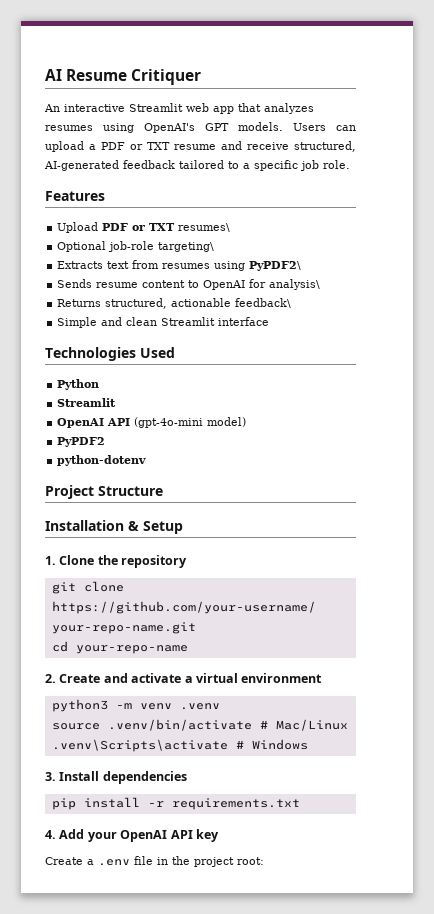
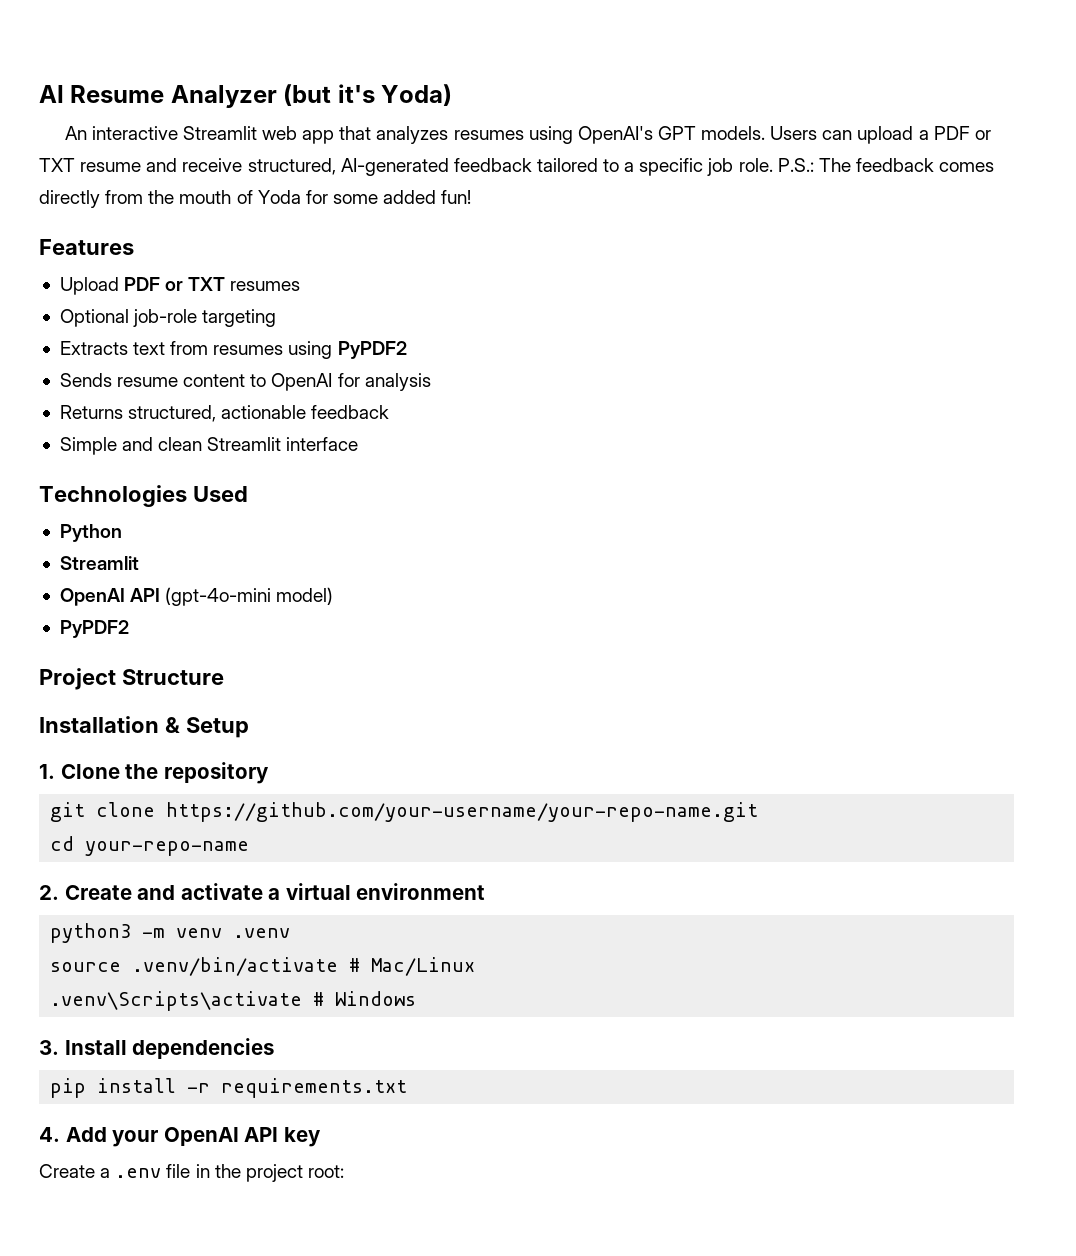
- AI Resume Critiquer
+ AI Resume Analyzer (but it's Yoda)
+ P.S.: The feedback comes directly from the mouth of Yoda for some added fun!
- Upload PDF or TXT resumes\
+ Upload PDF or TXT resumes
- Optional job-role targeting\
+ Optional job-role targeting
- Extracts text from resumes using PyPDF2\
+ Extracts text from resumes using PyPDF2
- Sends resume content to OpenAI for analysis\
+ Sends resume content to OpenAI for analysis
- Returns structured, actionable feedback\
+ Returns structured, actionable feedback
- python-dotenv

